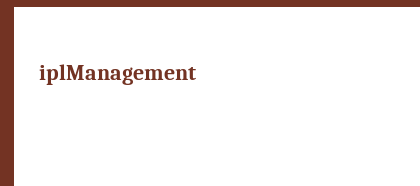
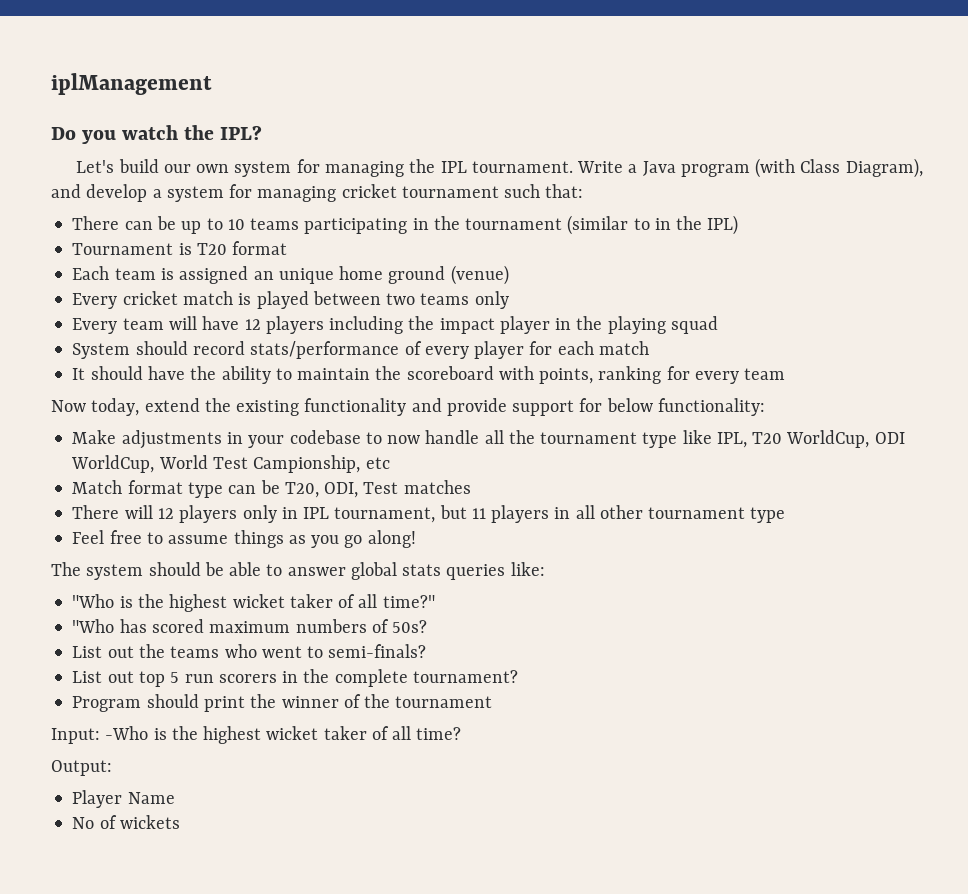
+ Do you watch the IPL?
+ Let's build our own system for managing the IPL tournament. Write a Java program (with Class Diagram), and develop a system for managing cricket tournament such that:
+ There can be up to 10 teams participating in the tournament (similar to in the IPL)
+ Tournament is T20 format
+ Each team is assigned an unique home ground (venue)
+ Every cricket match is played between two teams only
+ Every team will have 12 players including the impact player in the playing squad
+ System should record stats/performance of every player for each match
+ It should have the ability to maintain the scoreboard with points, ranking for every team
+ Now today, extend the existing functionality and provide support for below functionality:
+ Make adjustments in your codebase to now handle all the tournament type like IPL, T20 WorldCup, ODI WorldCup, World Test Campionship, etc
+ Match format type can be T20, ODI, Test matches
+ There will 12 players only in IPL tournament, but 11 players in all other tournament type
+ Feel free to assume things as you go along!
+ The system should be able to answer global stats queries like:
+ "Who is the highest wicket taker of all time?"
+ "Who has scored maximum numbers of 50s?
+ List out the teams who went to semi-finals?
+ List out top 5 run scorers in the complete tournament?
+ Program should print the winner of the tournament
+ Input: -Who is the highest wicket taker of all time?
+ Output:
+ Player Name
+ No of wickets

